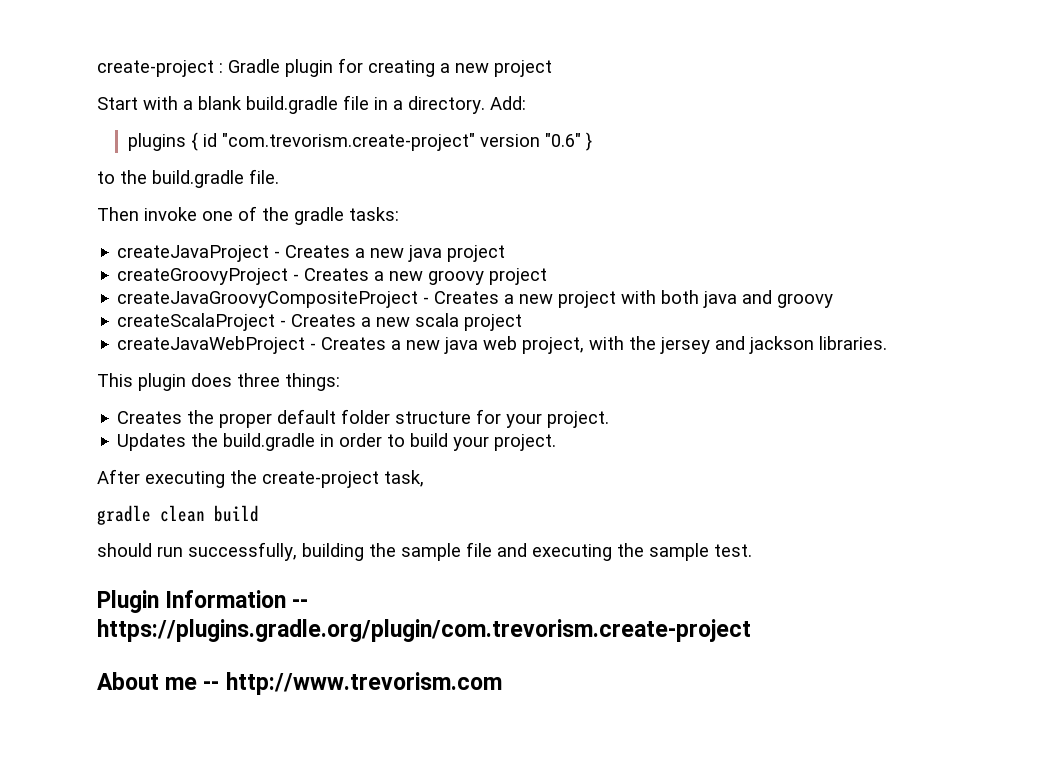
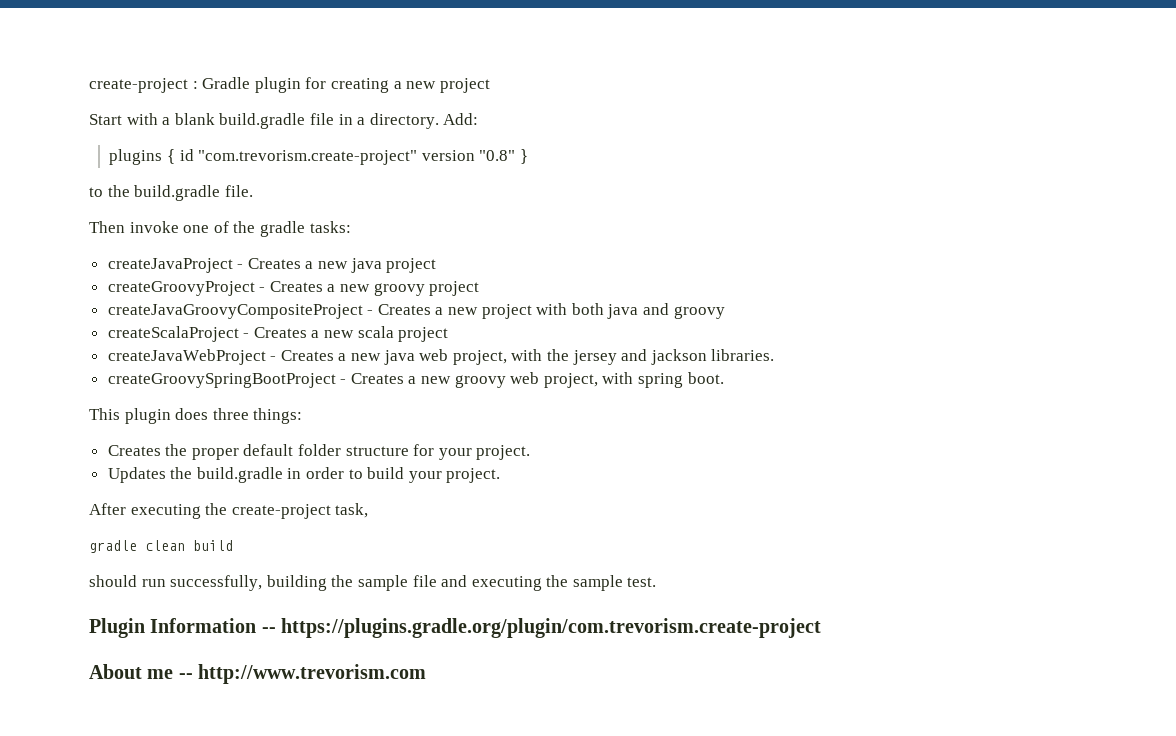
- plugins { id "com.trevorism.create-project" version "0.6" }
+ plugins { id "com.trevorism.create-project" version "0.8" }
+ createGroovySpringBootProject - Creates a new groovy web project, with spring boot.

